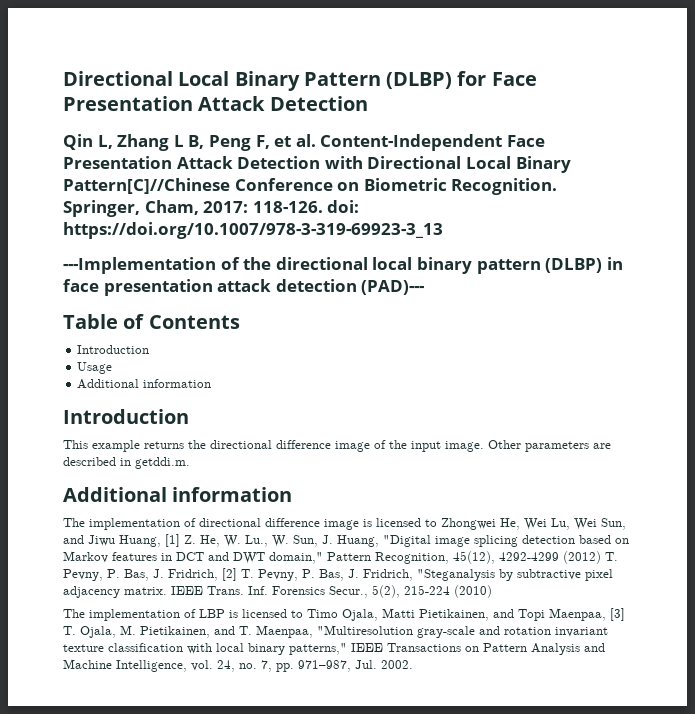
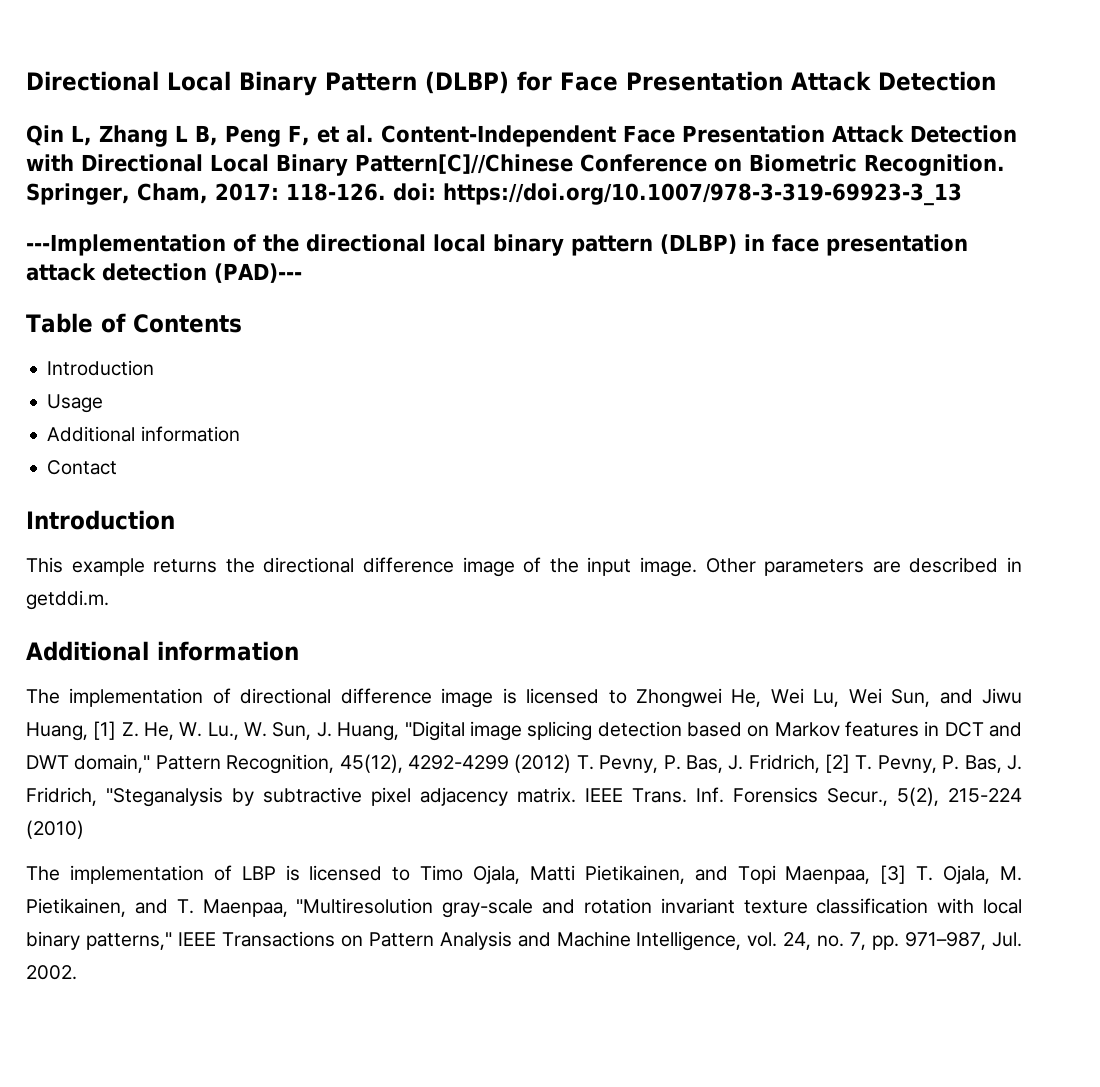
+ Contact

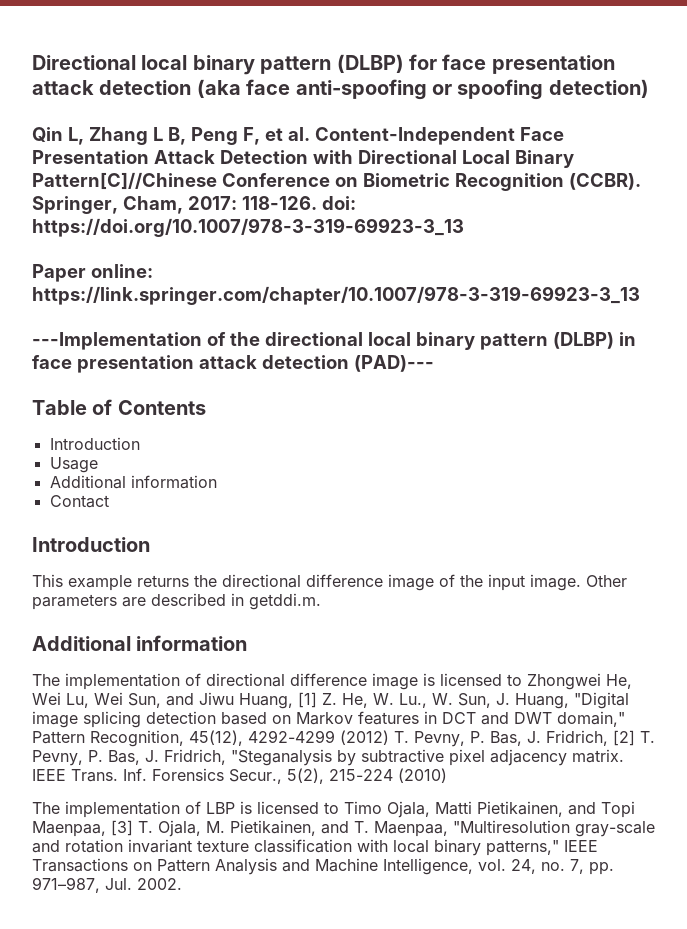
- Directional Local Binary Pattern (DLBP) for Face Presentation Attack Detection
+ Directional local binary pattern (DLBP) for face presentation attack detection (aka face anti-spoofing or spoofing detection)
- Qin L, Zhang L B, Peng F, et al. Content-Independent Face Presentation Attack Detection with Directional Local Binary Pattern[C]//Chinese Conference on Biometric Recognition.
+ Qin L, Zhang L B, Peng F, et al. Content-Independent Face Presentation Attack Detection with Directional Local Binary Pattern[C]//Chinese Conference on Biometric Recognition (CCBR).
+ Paper online: https://link.springer.com/chapter/10.1007/978-3-319-69923-3_13

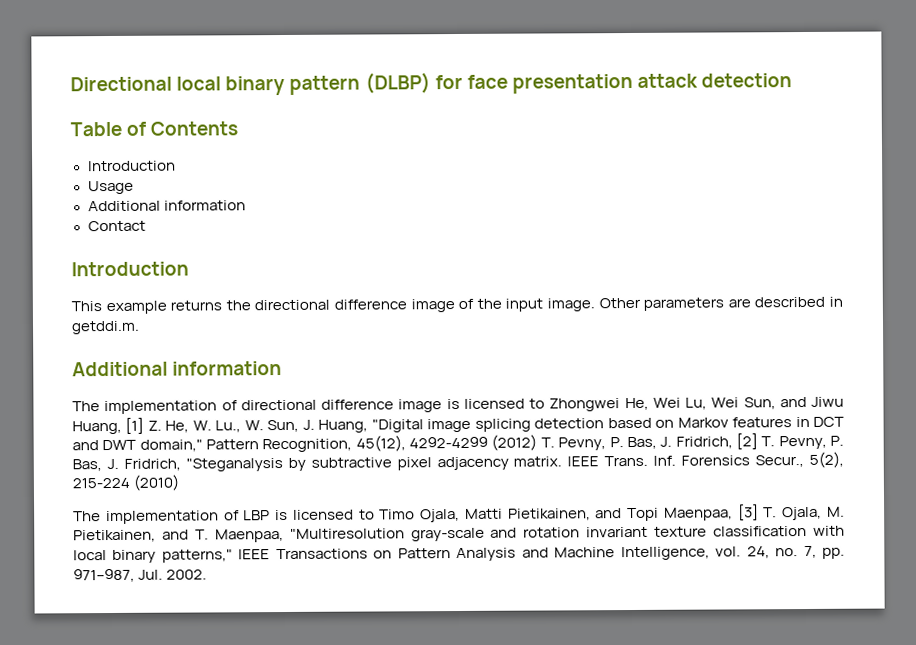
- Directional local binary pattern (DLBP) for face presentation attack detection (aka face anti-spoofing or spoofing detection)
- Qin L, Zhang L B, Peng F, et al. Content-Independent Face Presentation Attack Detection with Directional Local Binary Pattern[C]//Chinese Conference on Biometric Recognition (CCBR). Springer, Cham, 2017: 118-126. doi: https://doi.org/10.1007/978-3-319-69923-3_13
- Paper online: https://link.springer.com/chapter/10.1007/978-3-319-69923-3_13
- ---Implementation of the directional local binary pattern (DLBP) in face presentation attack detection (PAD)---
+ Directional local binary pattern (DLBP) for face presentation attack detection

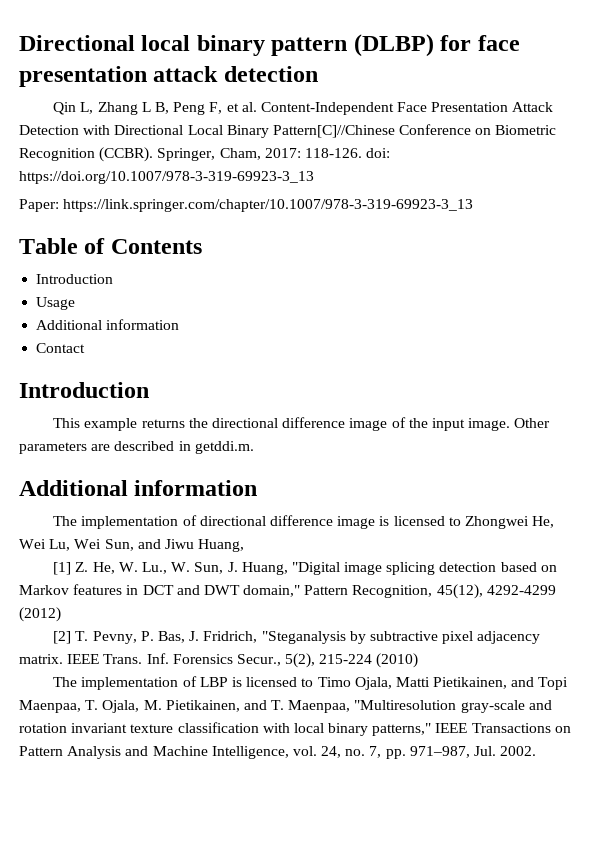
+ Qin L, Zhang L B, Peng F, et al. Content-Independent Face Presentation Attack Detection with Directional Local Binary Pattern[C]//Chinese Conference on Biometric Recognition (CCBR). Springer, Cham, 2017: 118-126. doi: https://doi.org/10.1007/978-3-319-69923-3_13
+ Paper: https://link.springer.com/chapter/10.1007/978-3-319-69923-3_13
- The implementation of directional difference image is licensed to Zhongwei He, Wei Lu, Wei Sun, and Jiwu Huang, [1] Z. He, W. Lu., W. Sun, J. Huang, "Digital image splicing detection based on Markov features in DCT and DWT domain," Pattern Recognition, 45(12), 4292-4299 (2012) T. Pevny, P. Bas, J. Fridrich, [2] T. Pevny, P. Bas, J. Fridrich, "Steganalysis by subtractive pixel adjacency matrix.
+ The implementation of directional difference image is licensed to Zhongwei He, Wei Lu, Wei Sun, and Jiwu Huang,
+ [1] Z. He, W. Lu., W. Sun, J. Huang, "Digital image splicing detection based on Markov features in DCT and DWT domain," Pattern Recognition, 45(12), 4292-4299 (2012)
+ [2] T. Pevny, P. Bas, J. Fridrich, "Steganalysis by subtractive pixel adjacency matrix.
- The implementation of LBP is licensed to Timo Ojala, Matti Pietikainen, and Topi Maenpaa, [3] T. Ojala, M. Pietikainen, and T. Maenpaa, "Multiresolution gray-scale and rotation invariant texture classification with local binary patterns," IEEE Transactions on Pattern Analysis and Machine Intelligence, vol. 24, no. 7, pp. 971–987, Jul. 2002.
+ The implementation of LBP is licensed to Timo Ojala, Matti Pietikainen, and Topi Maenpaa, T. Ojala, M. Pietikainen, and T. Maenpaa, "Multiresolution gray-scale and rotation invariant texture classification with local binary patterns," IEEE Transactions on Pattern Analysis and Machine Intelligence, vol. 24, no. 7, pp. 971–987, Jul. 2002.

